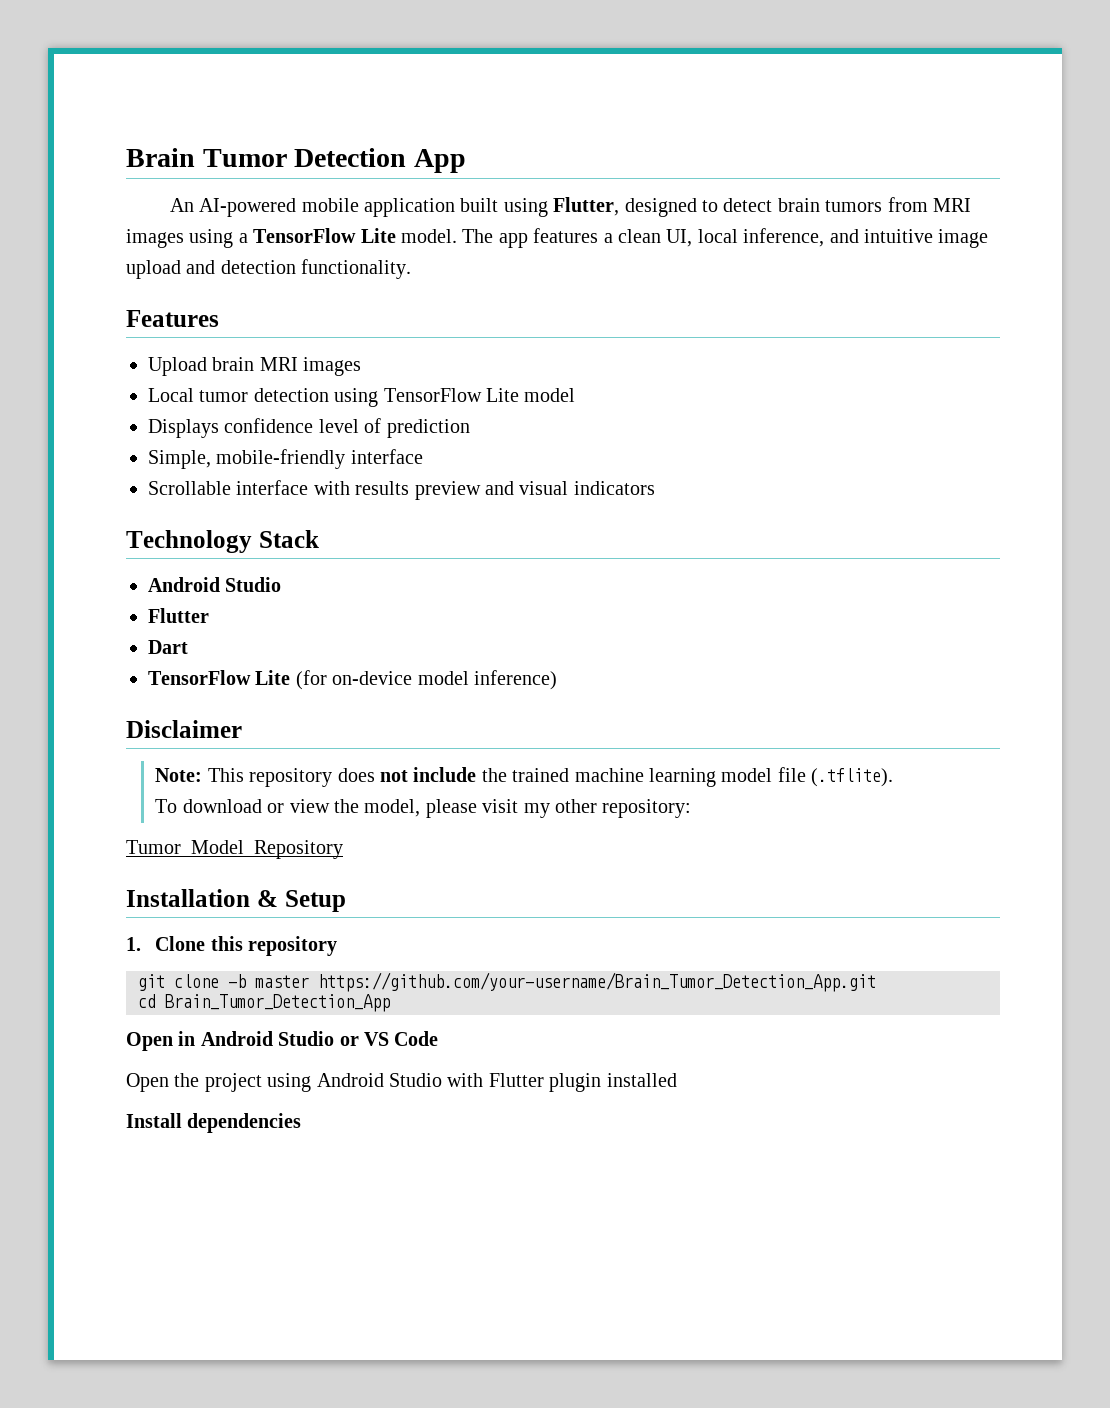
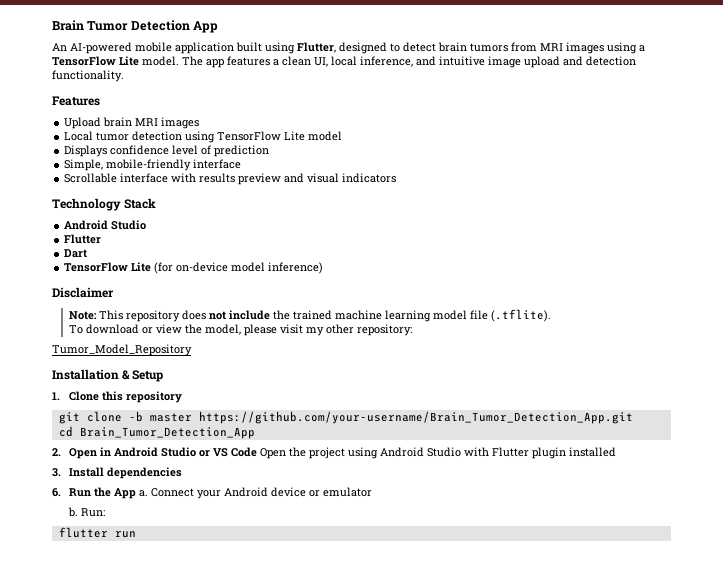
- Open in Android Studio or VS Code
- Open the project using Android Studio with Flutter plugin installed
+ 2. Open in Android Studio or VS Code Open the project using Android Studio with Flutter plugin installed
- Install dependencies
+ 3. Install dependencies
+ 6. Run the App a. Connect your Android device or emulator
+ b. Run:
+ flutter run

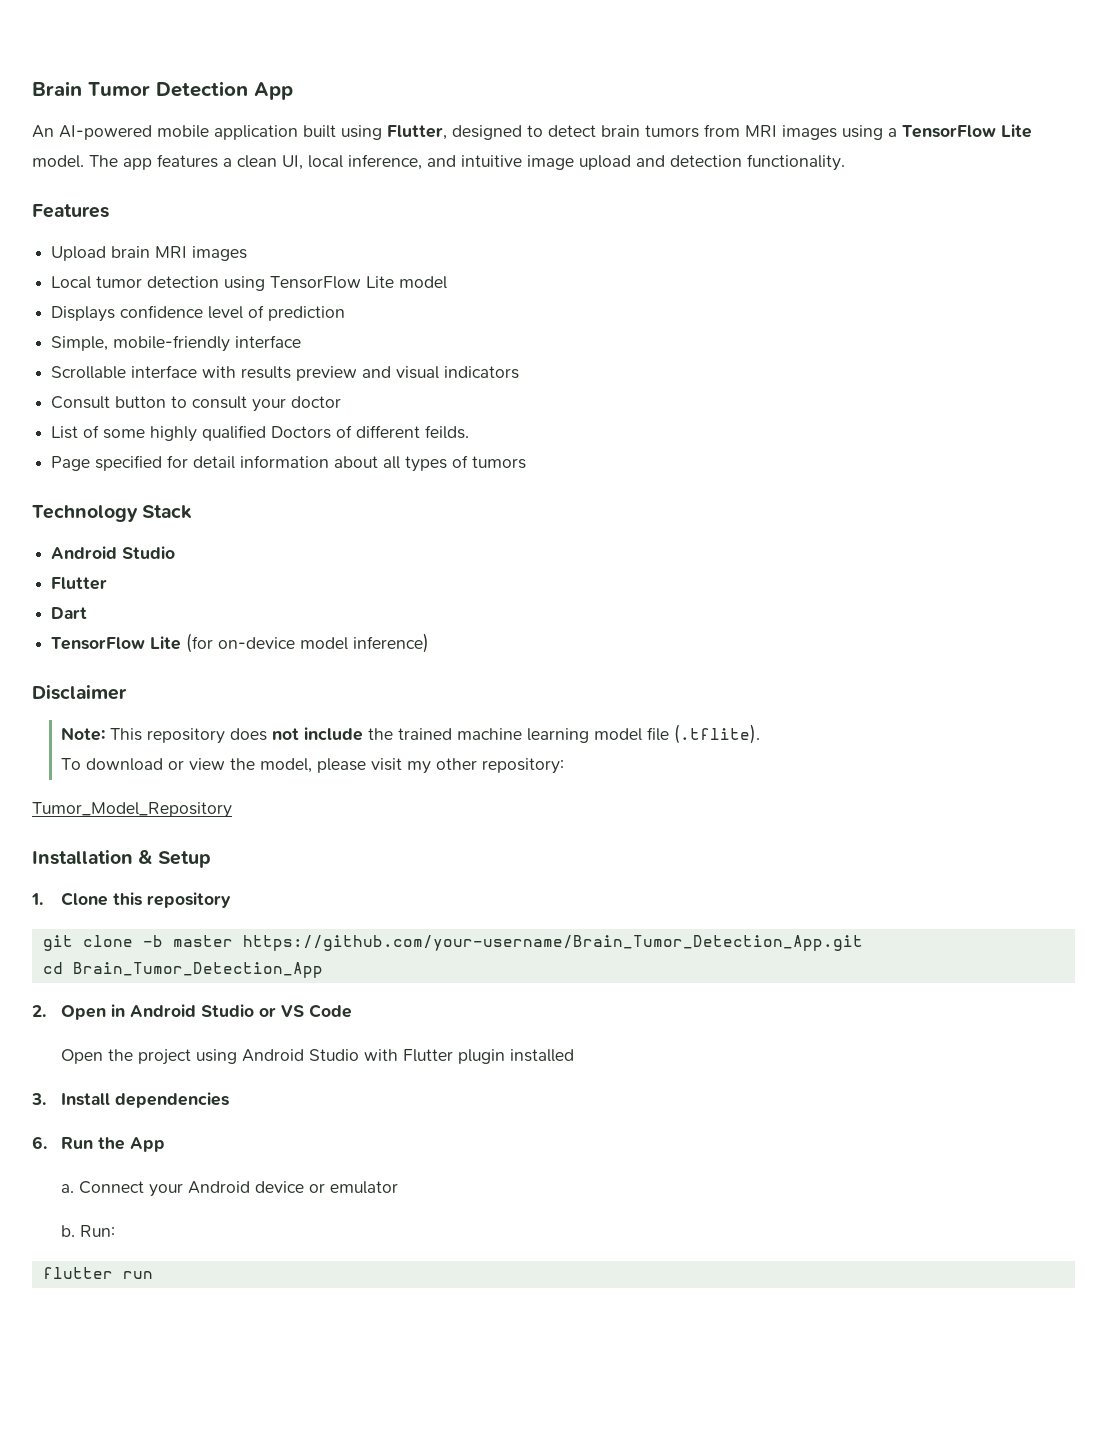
+ Consult button to consult your doctor
+ List of some highly qualified Doctors of different feilds.
+ Page specified for detail information about all types of tumors
- 2. Open in Android Studio or VS Code Open the project using Android Studio with Flutter plugin installed
+ 2. Open in Android Studio or VS Code
+ Open the project using Android Studio with Flutter plugin installed
- 6. Run the App a.
+ 6. Run the App
+ a.

